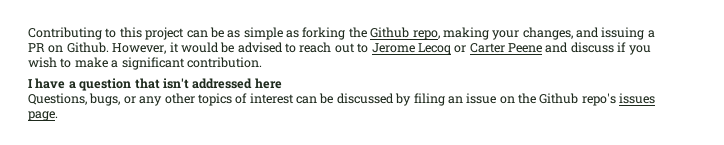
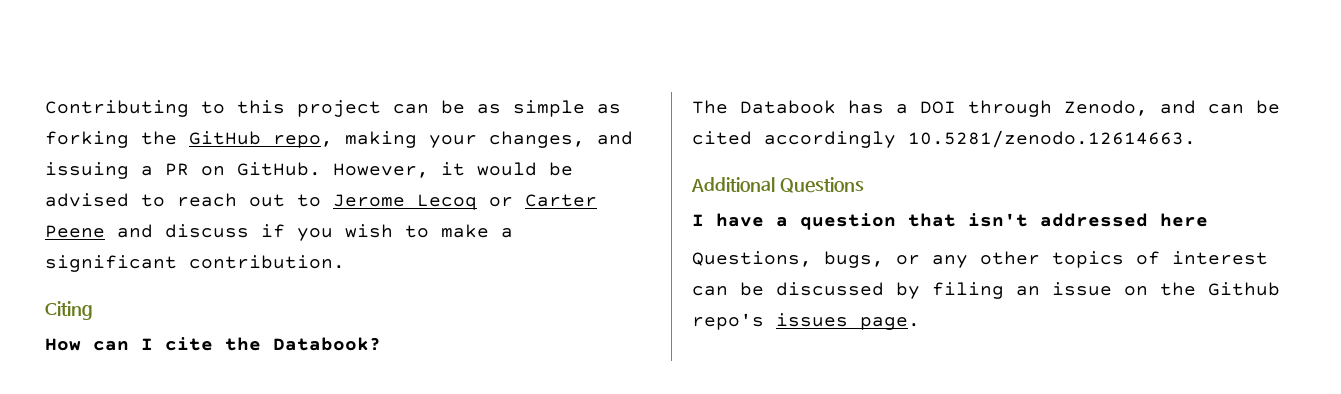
- Contributing to this project can be as simple as forking the Github repo, making your changes, and issuing a PR on Github.
+ Contributing to this project can be as simple as forking the GitHub repo, making your changes, and issuing a PR on GitHub.
+ Citing
+ How can I cite the Databook?
+ The Databook has a DOI through Zenodo, and can be cited accordingly 10.5281/zenodo.12614663.
+ Additional Questions

